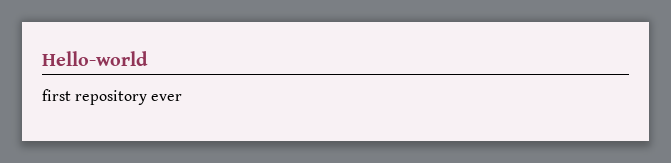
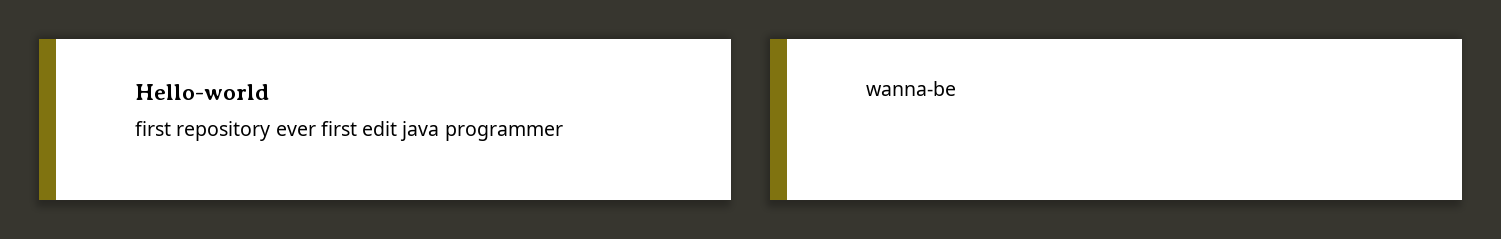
- first repository ever
+ first repository ever first edit java programmer wanna-be

